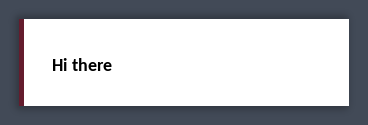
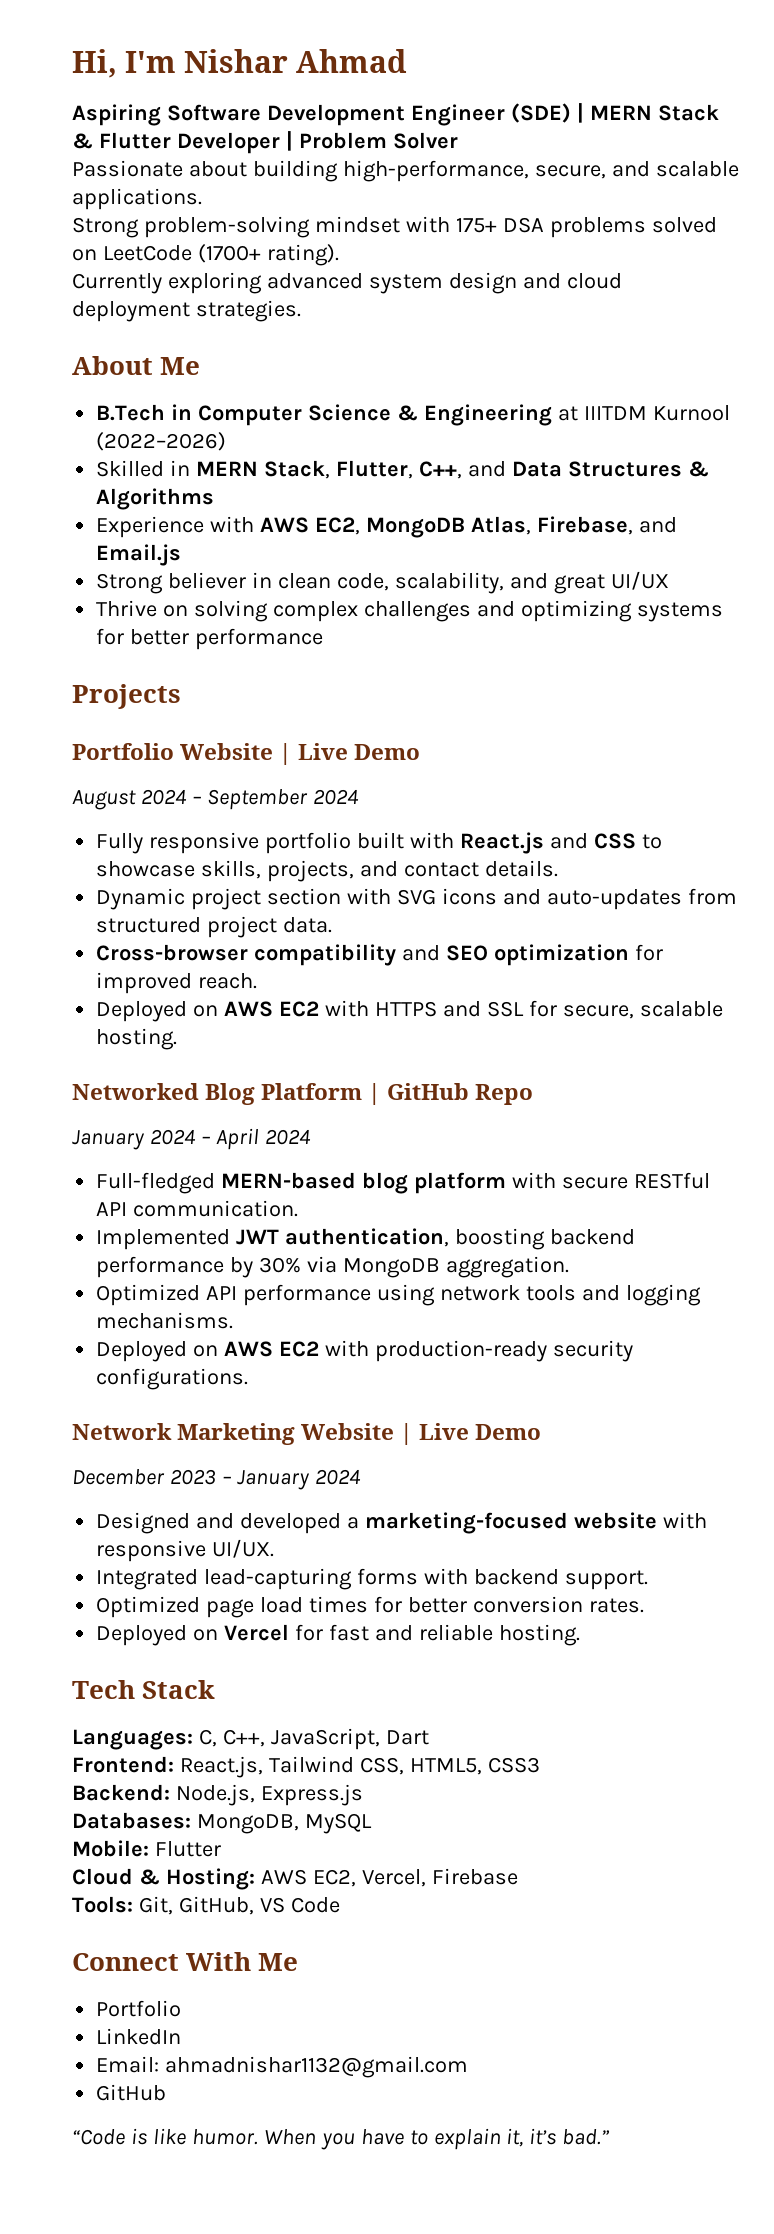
- Hi there
+ Hi, I'm Nishar Ahmad
+ Aspiring Software Development Engineer (SDE) | MERN Stack & Flutter Developer | Problem Solver
+ Passionate about building high-performance, secure, and scalable applications.
+ Strong problem-solving mindset with 175+ DSA problems solved on LeetCode (1700+ rating).
+ Currently exploring advanced system design and cloud deployment strategies.
+ About Me
+ B.Tech in Computer Science & Engineering at IIITDM Kurnool (2022–2026)
+ Skilled in MERN Stack, Flutter, C++, and Data Structures & Algorithms
+ Experience with AWS EC2, MongoDB Atlas, Firebase, and Email.js
+ Strong believer in clean code, scalability, and great UI/UX
+ Thrive on solving complex challenges and optimizing systems for better performance
+ Projects
+ Portfolio Website | Live Demo
+ August 2024 – September 2024
+ Fully responsive portfolio built with React.js and CSS to showcase skills, projects, and contact details.
+ Dynamic project section with SVG icons and auto-updates from structured project data.
+ Cross-browser compatibility and SEO optimization for improved reach.
+ Deployed on AWS EC2 with HTTPS and SSL for secure, scalable hosting.
+ Networked Blog Platform | GitHub Repo
+ January 2024 – April 2024
+ Full-fledged MERN-based blog platform with secure RESTful API communication.
+ Implemented JWT authentication, boosting backend performance by 30% via MongoDB aggregation.
+ Optimized API performance using network tools and logging mechanisms.
+ Deployed on AWS EC2 with production-ready security configurations.
+ Network Marketing Website | Live Demo
+ December 2023 – January 2024
+ Designed and developed a marketing-focused website with responsive UI/UX.
+ Integrated lead-capturing forms with backend support.
+ Optimized page load times for better conversion rates.
+ Deployed on Vercel for fast and reliable hosting.
+ Tech Stack
+ Languages: C, C++, JavaScript, Dart
+ Frontend: React.js, Tailwind CSS, HTML5, CSS3
+ Backend: Node.js, Express.js
+ Databases: MongoDB, MySQL
+ Mobile: Flutter
+ Cloud & Hosting: AWS EC2, Vercel, Firebase
+ Tools: Git, GitHub, VS Code
+ Connect With Me
+ Portfolio
+ LinkedIn
+ Email: ahmadnishar1132@gmail.com
+ GitHub
+ “Code is like humor. When you have to explain it, it’s bad.”

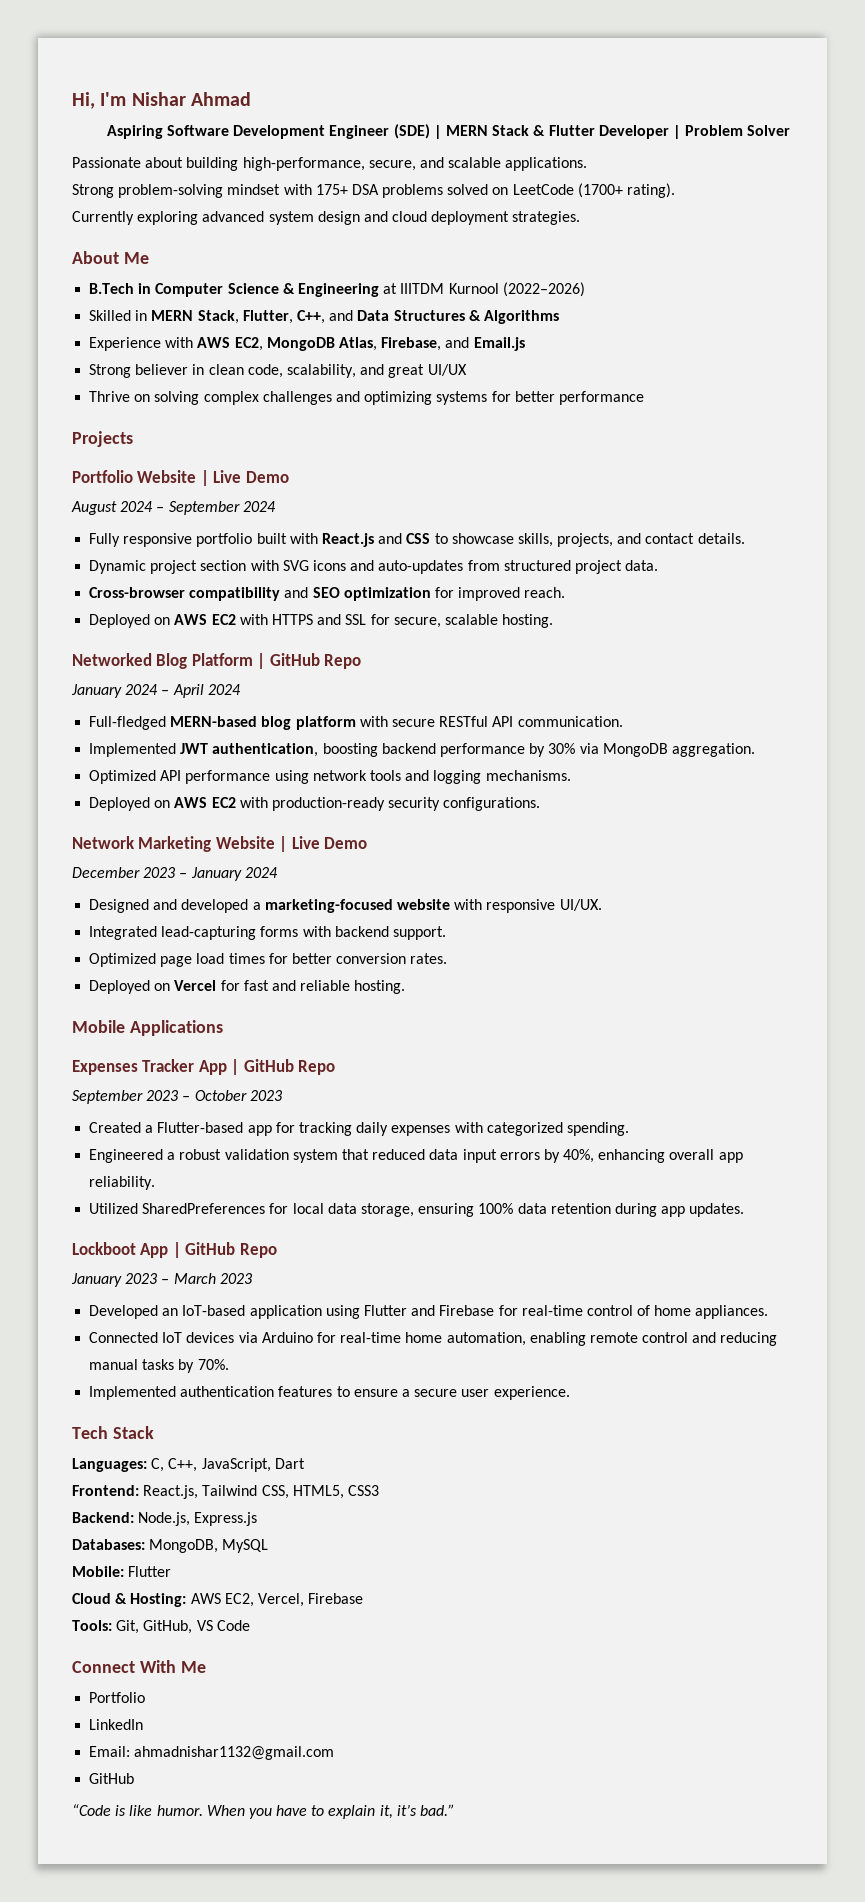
+ Mobile Applications
+ Expenses Tracker App | GitHub Repo
+ September 2023 – October 2023
+ Created a Flutter-based app for tracking daily expenses with categorized spending.
+ Engineered a robust validation system that reduced data input errors by 40%, enhancing overall app reliability.
+ Utilized SharedPreferences for local data storage, ensuring 100% data retention during app updates.
+ Lockboot App | GitHub Repo
+ January 2023 – March 2023
+ Developed an IoT-based application using Flutter and Firebase for real-time control of home appliances.
+ Connected IoT devices via Arduino for real-time home automation, enabling remote control and reducing manual tasks by 70%.
+ Implemented authentication features to ensure a secure user experience.

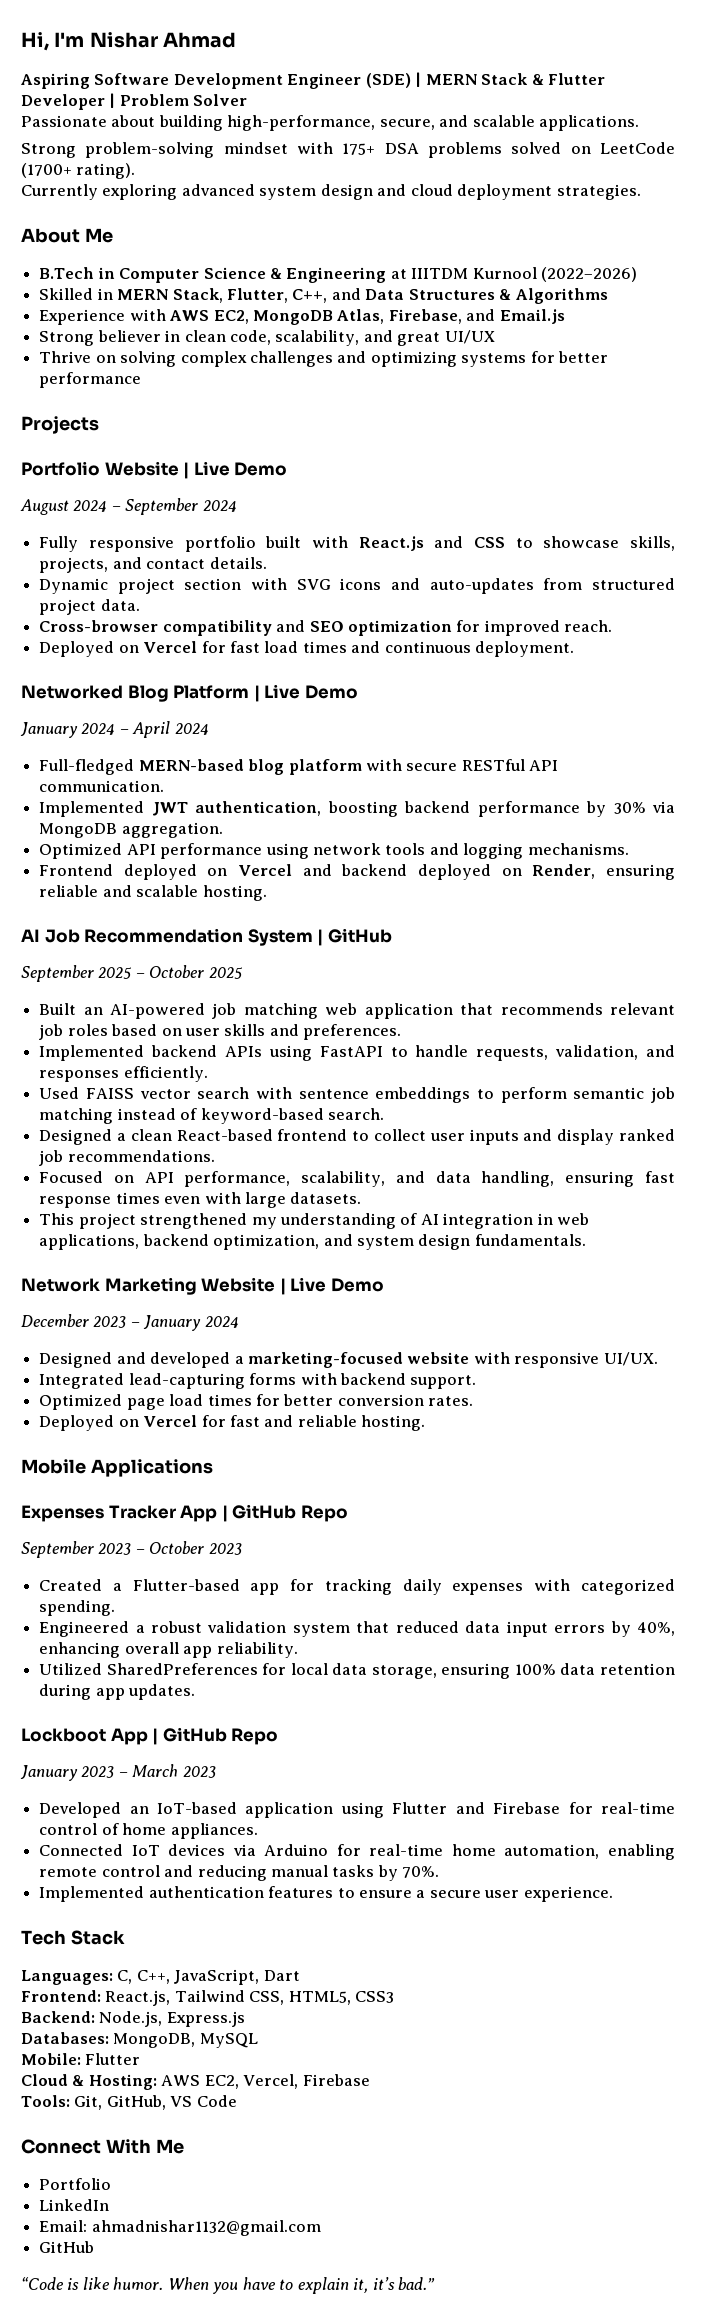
- Deployed on AWS EC2 with HTTPS and SSL for secure, scalable hosting.
+ Deployed on Vercel for fast load times and continuous deployment.
- Networked Blog Platform | GitHub Repo
+ Networked Blog Platform | Live Demo
- Deployed on AWS EC2 with production-ready security configurations.
+ Frontend deployed on Vercel and backend deployed on Render, ensuring reliable and scalable hosting.
+ AI Job Recommendation System | GitHub
+ September 2025 – October 2025
+ Built an AI-powered job matching web application that recommends relevant job roles based on user skills and preferences.
+ Implemented backend APIs using FastAPI to handle requests, validation, and responses efficiently.
+ Used FAISS vector search with sentence embeddings to perform semantic job matching instead of keyword-based search.
+ Designed a clean React-based frontend to collect user inputs and display ranked job recommendations.
+ Focused on API performance, scalability, and data handling, ensuring fast response times even with large datasets.
+ This project strengthened my understanding of AI integration in web applications, backend optimization, and system design fundamentals.

